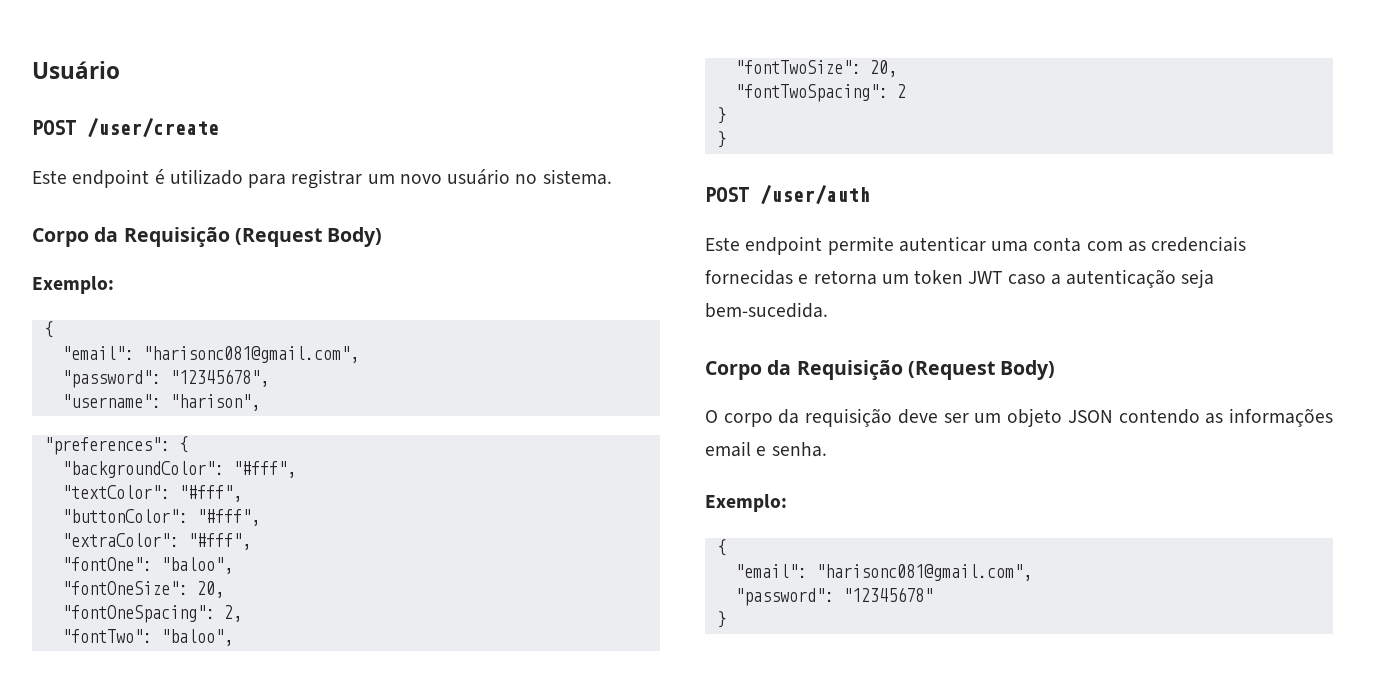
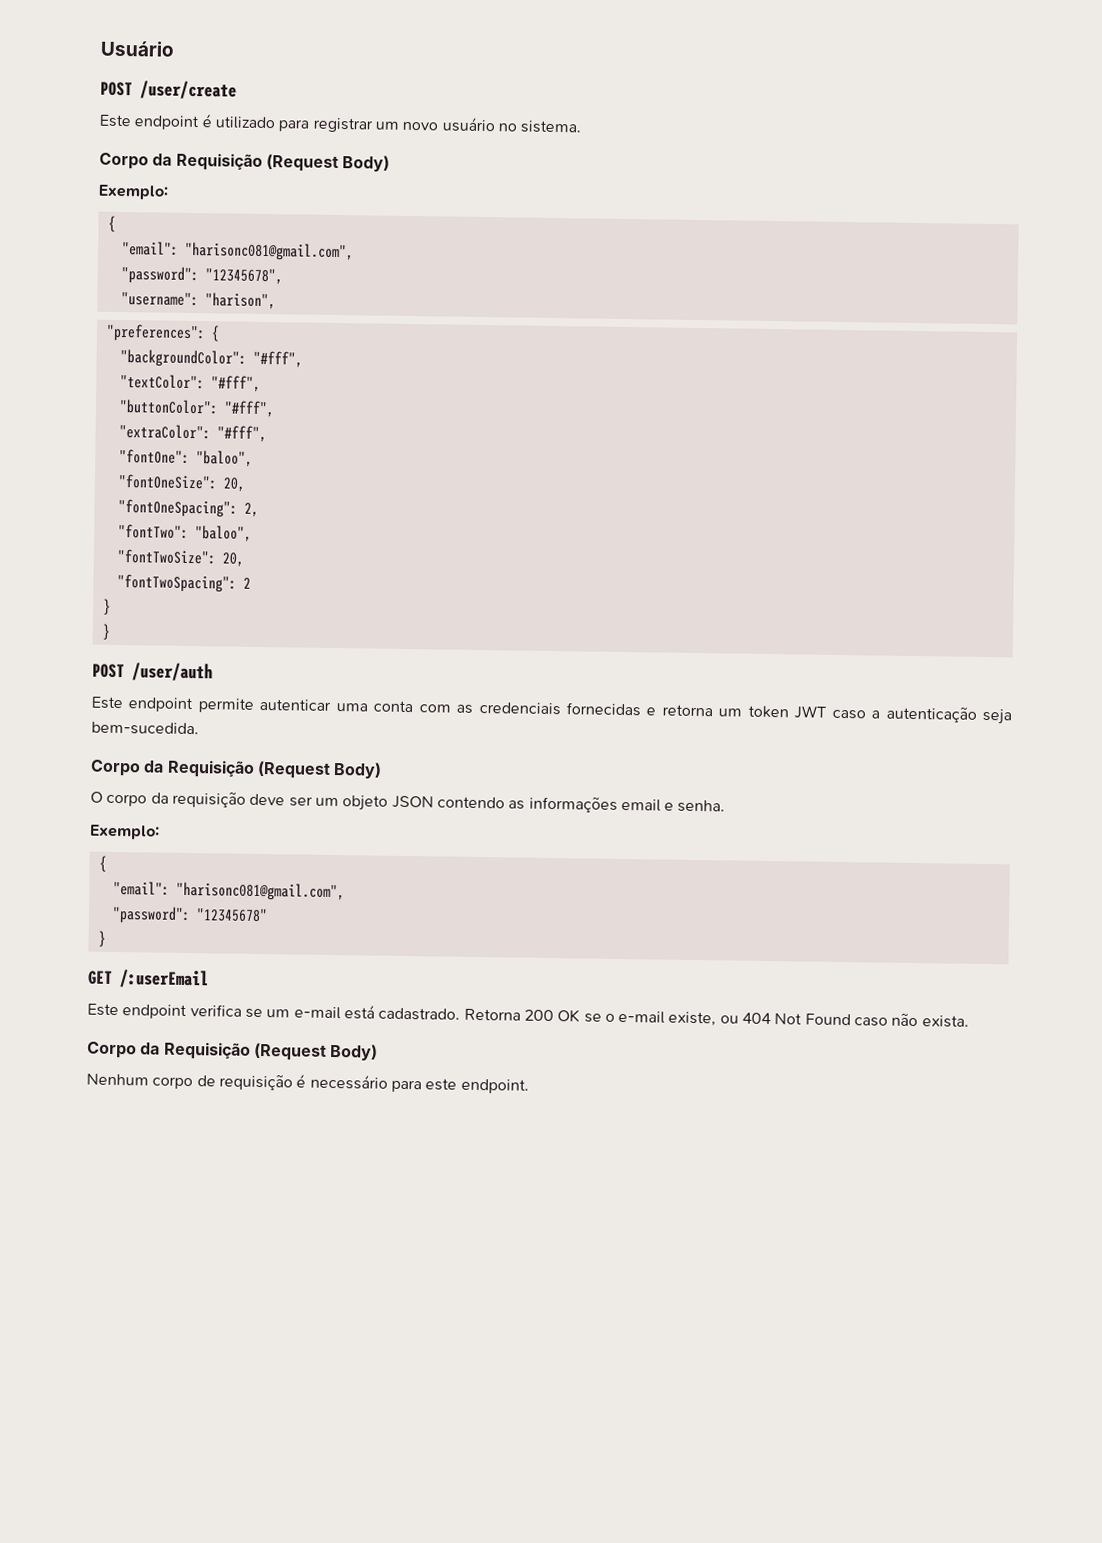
+ GET /:userEmail
+ Este endpoint verifica se um e-mail está cadastrado. Retorna 200 OK se o e-mail existe, ou 404 Not Found caso não exista.
+ Corpo da Requisição (Request Body)
+ Nenhum corpo de requisição é necessário para este endpoint.

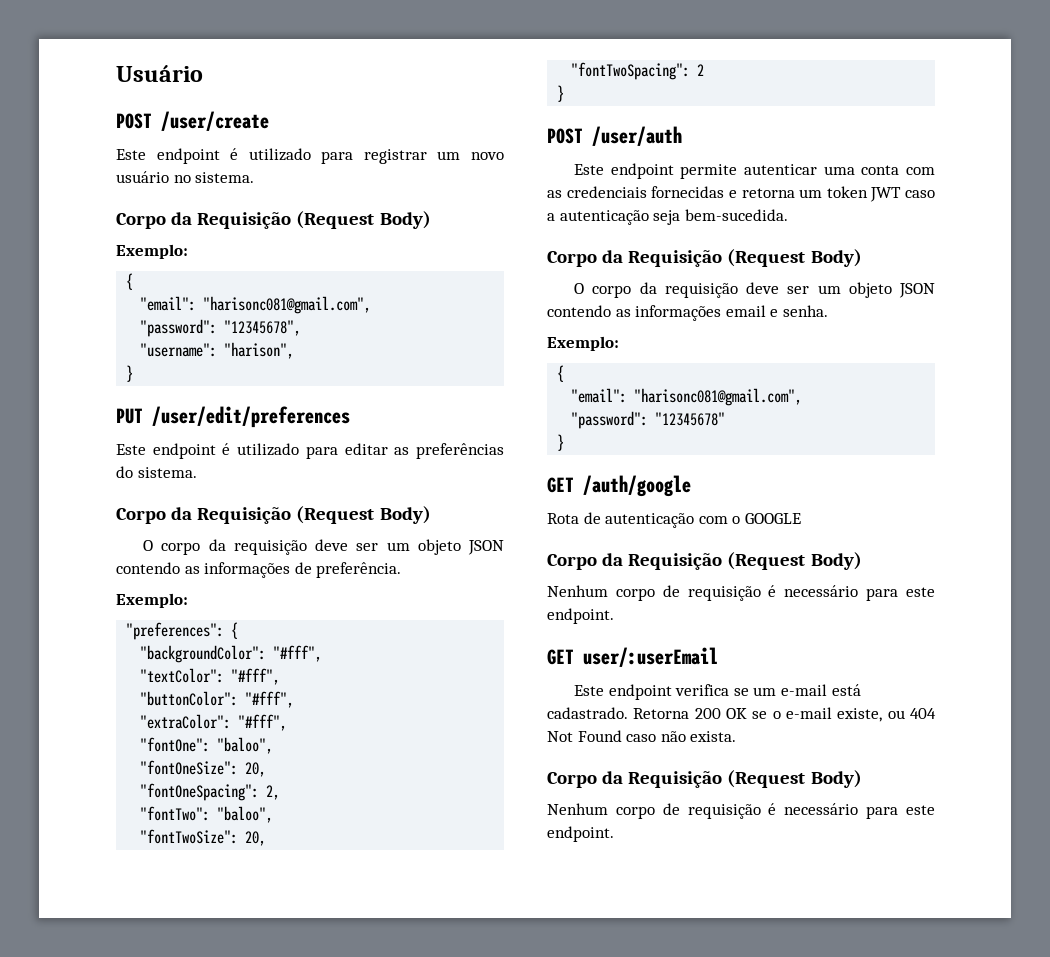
  "username": "harison",
+ }
+ PUT /user/edit/preferences
+ Este endpoint é utilizado para editar as preferências do sistema.
+ Corpo da Requisição (Request Body)
+ O corpo da requisição deve ser um objeto JSON contendo as informações de preferência.
+ Exemplo:
  "fontTwoSpacing": 2
- }
- GET /:userEmail
+ GET /auth/google
+ Rota de autenticação com o GOOGLE
+ Corpo da Requisição (Request Body)
+ Nenhum corpo de requisição é necessário para este endpoint.
+ GET user/:userEmail

